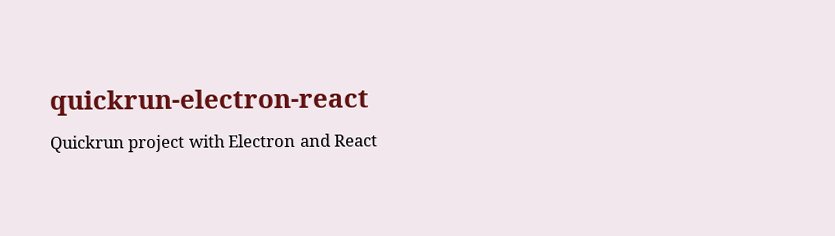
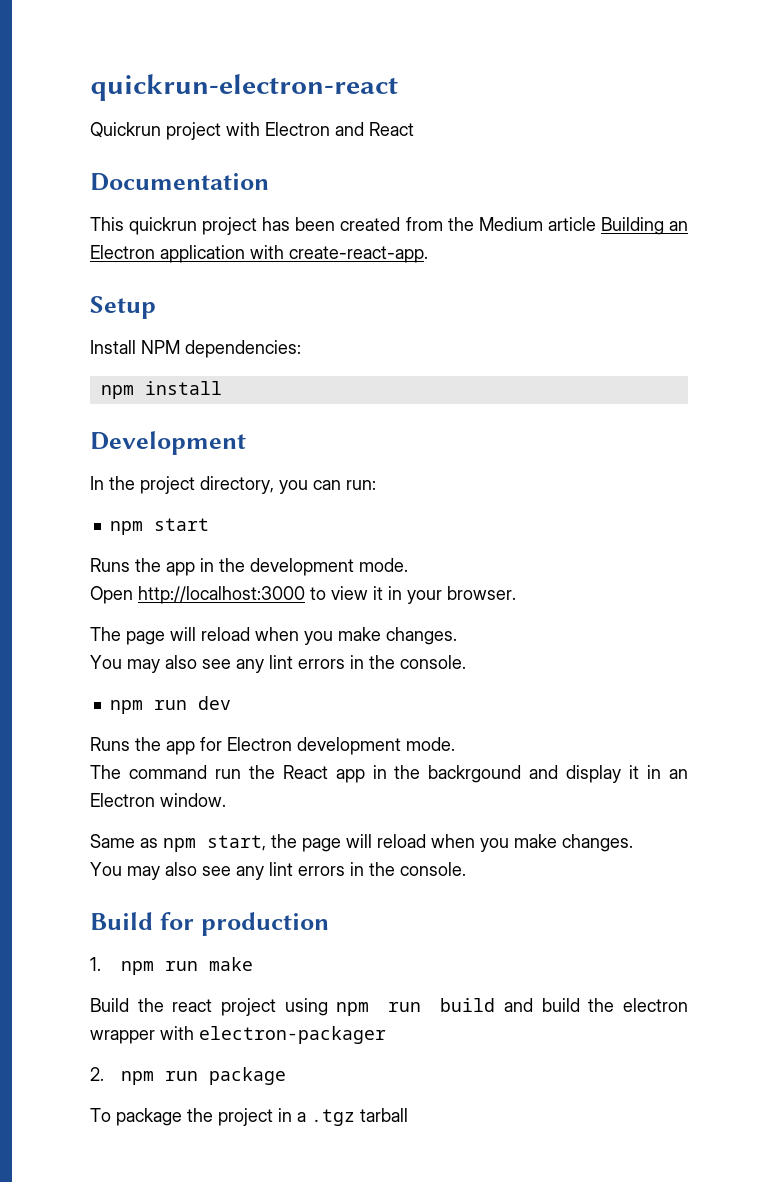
+ Documentation
+ This quickrun project has been created from the Medium article Building an Electron application with create-react-app.
+ Setup
+ Install NPM dependencies:
+ npm install
+ Development
+ In the project directory, you can run:
+ npm start
+ Runs the app in the development mode.
+ Open http://localhost:3000 to view it in your browser.
+ The page will reload when you make changes.
+ You may also see any lint errors in the console.
+ npm run dev
+ Runs the app for Electron development mode.
+ The command run the React app in the backrgound and display it in an Electron window.
+ Same as npm start, the page will reload when you make changes.
+ You may also see any lint errors in the console.
+ Build for production
+ 1. npm run make
+ Build the react project using npm run build and build the electron wrapper with electron-packager
+ 2. npm run package
+ To package the project in a .tgz tarball

